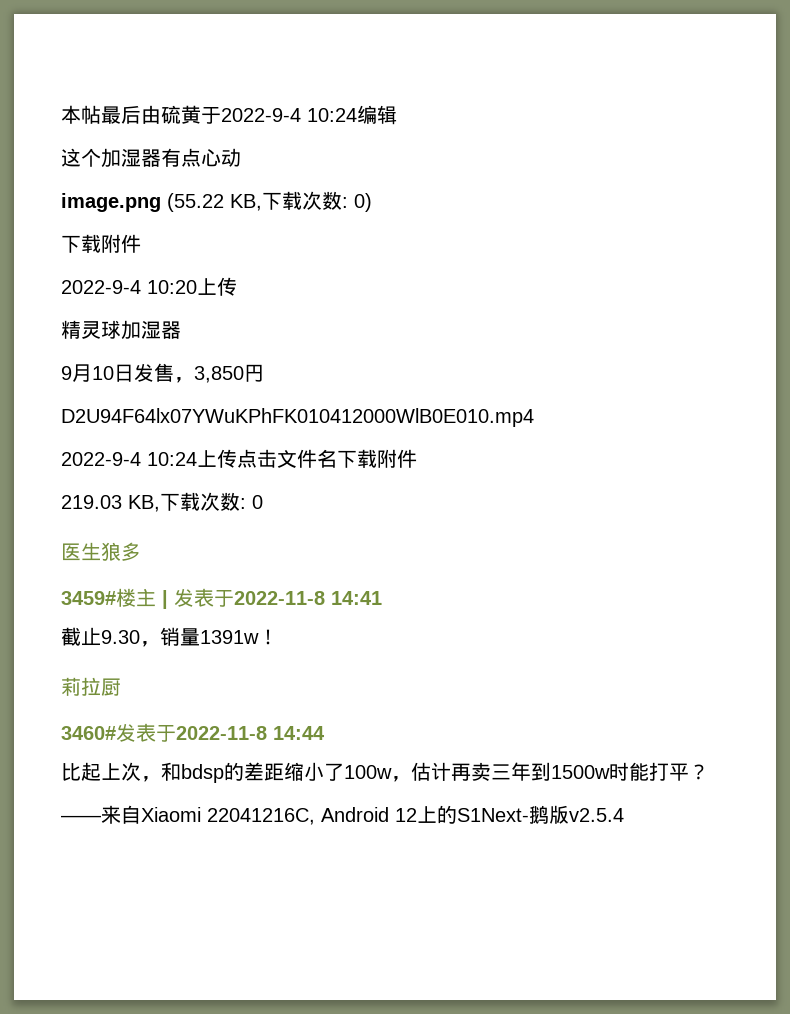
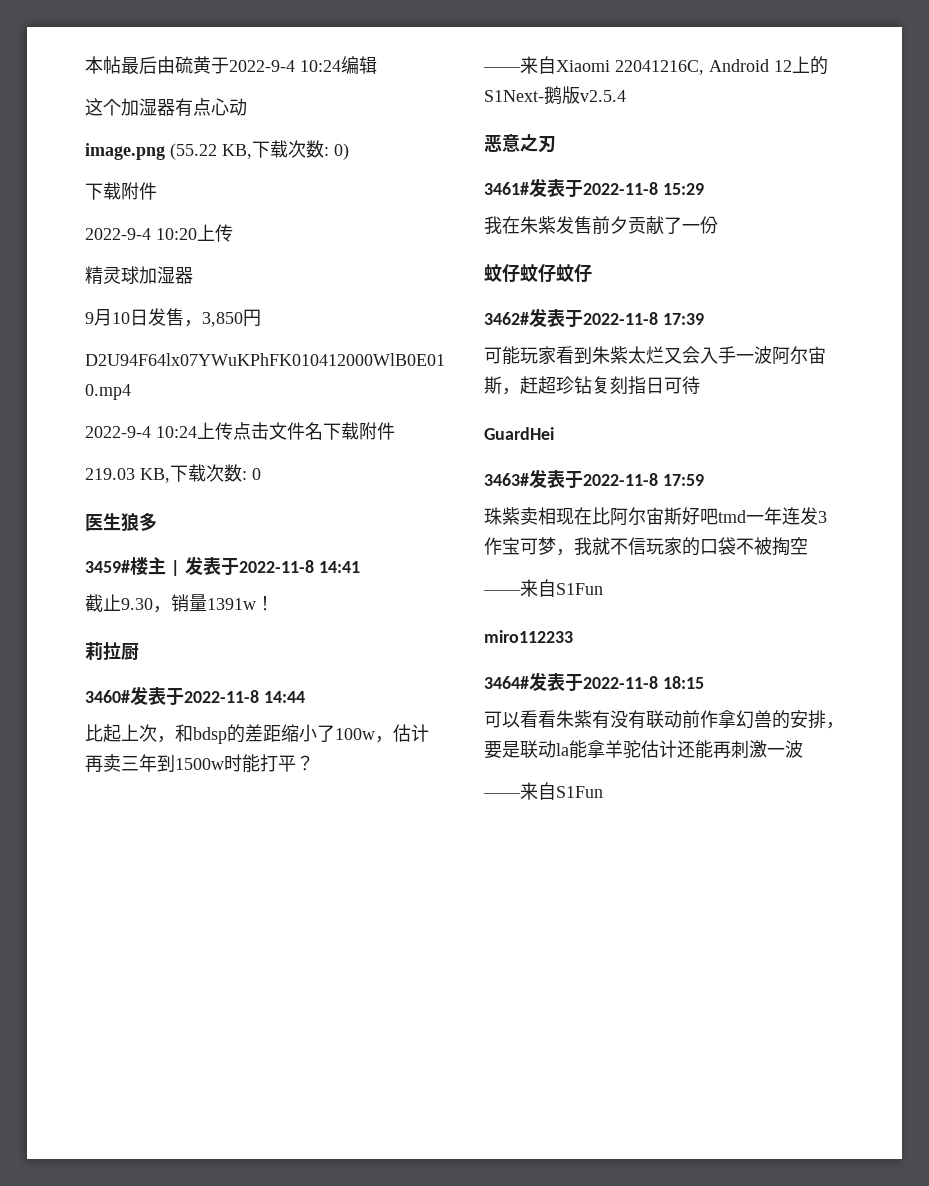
+ 恶意之刃
+ 3461#发表于2022-11-8 15:29
+ 我在朱紫发售前夕贡献了一份
+ 蚊仔蚊仔蚊仔
+ 3462#发表于2022-11-8 17:39
+ 可能玩家看到朱紫太烂又会入手一波阿尔宙斯，赶超珍钻复刻指日可待
+ GuardHei
+ 3463#发表于2022-11-8 17:59
+ 珠紫卖相现在比阿尔宙斯好吧tmd一年连发3作宝可梦，我就不信玩家的口袋不被掏空
+ ——来自S1Fun
+ miro112233
+ 3464#发表于2022-11-8 18:15
+ 可以看看朱紫有没有联动前作拿幻兽的安排，要是联动la能拿羊驼估计还能再刺激一波
+ ——来自S1Fun

